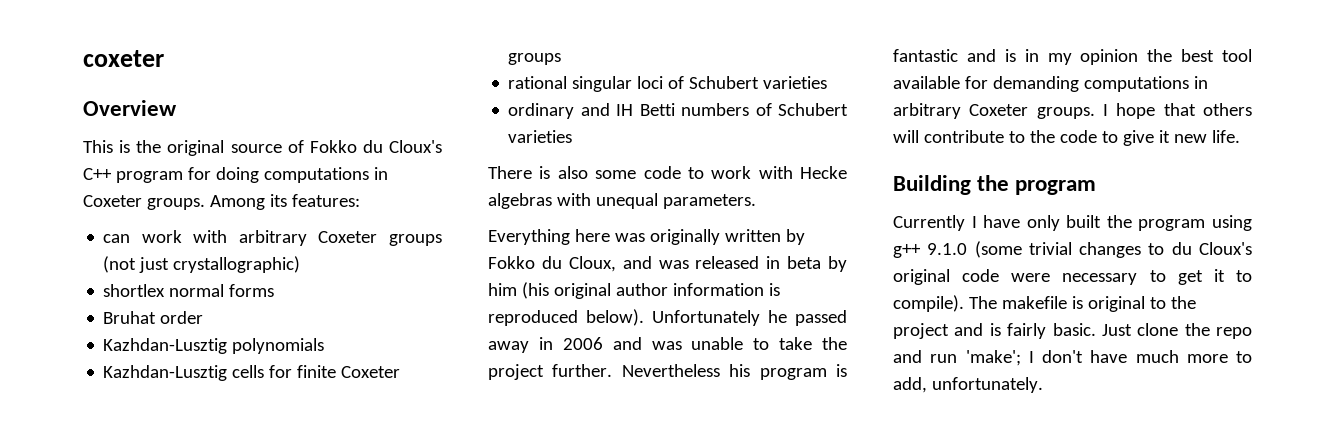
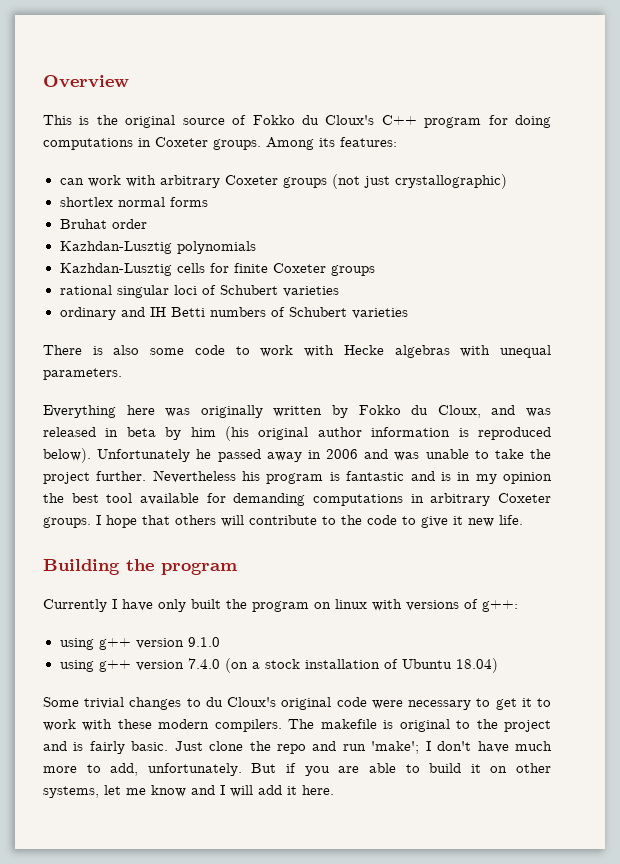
- coxeter
- Currently I have only built the program using g++ 9.1.0 (some trivial changes to du Cloux's original code were necessary to get it to compile).
+ Currently I have only built the program on linux with versions of g++:
+ using g++ version 9.1.0
+ using g++ version 7.4.0 (on a stock installation of Ubuntu 18.04)
+ Some trivial changes to du Cloux's original code were necessary to get it to work with these modern compilers.
+ But if you are able to build it on other systems, let me know and I will add it here.

